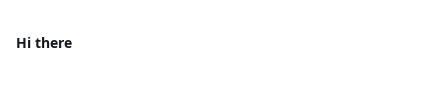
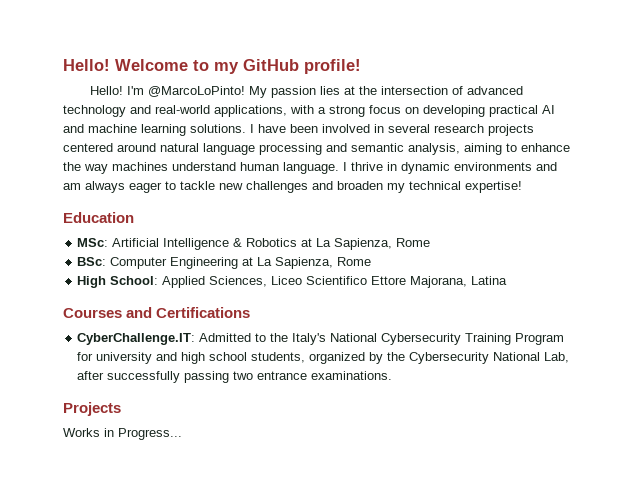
- Hi there
+ Hello! Welcome to my GitHub profile!
+ Hello! I'm @MarcoLoPinto! My passion lies at the intersection of advanced technology and real-world applications, with a strong focus on developing practical AI and machine learning solutions. I have been involved in several research projects centered around natural language processing and semantic analysis, aiming to enhance the way machines understand human language. I thrive in dynamic environments and am always eager to tackle new challenges and broaden my technical expertise!
+ Education
+ MSc: Artificial Intelligence & Robotics at La Sapienza, Rome
+ BSc: Computer Engineering at La Sapienza, Rome
+ High School: Applied Sciences, Liceo Scientifico Ettore Majorana, Latina
+ Courses and Certifications
+ CyberChallenge.IT: Admitted to the Italy's National Cybersecurity Training Program for university and high school students, organized by the Cybersecurity National Lab, after successfully passing two entrance examinations.
+ Projects
+ Works in Progress...

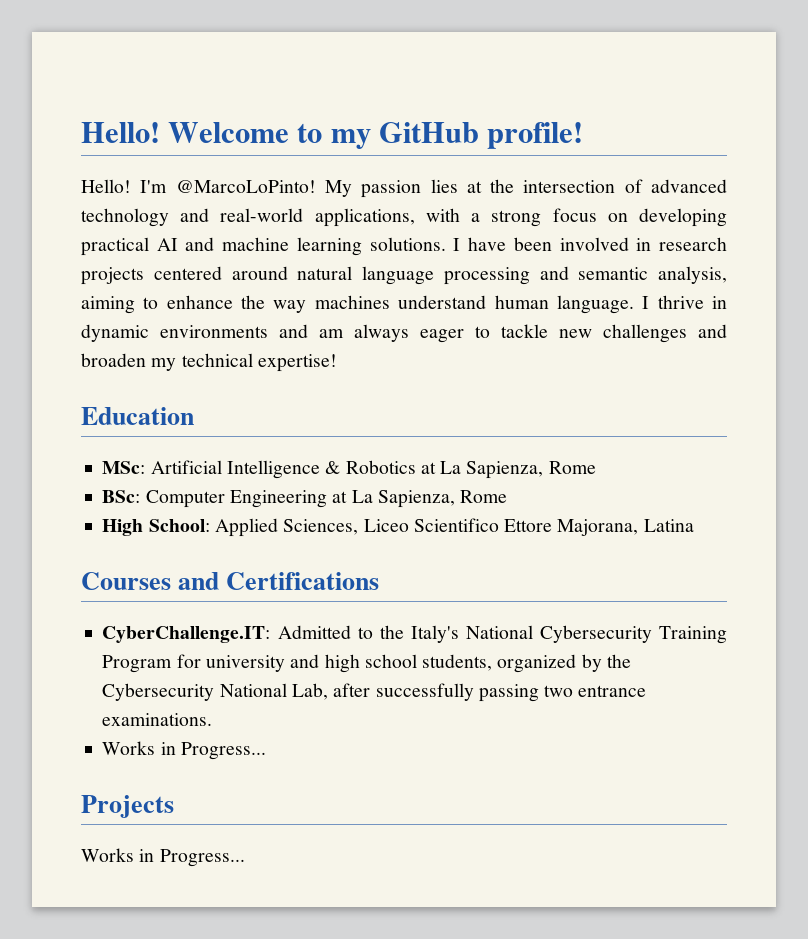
- I have been involved in several research projects centered around natural language processing and semantic analysis, aiming to enhance the way machines understand human language.
+ I have been involved in research projects centered around natural language processing and semantic analysis, aiming to enhance the way machines understand human language.
  CyberChallenge.IT: Admitted to the Italy's National Cybersecurity Training Program for university and high school students, organized by the Cybersecurity National Lab, after successfully passing two entrance examinations.
+ Works in Progress...

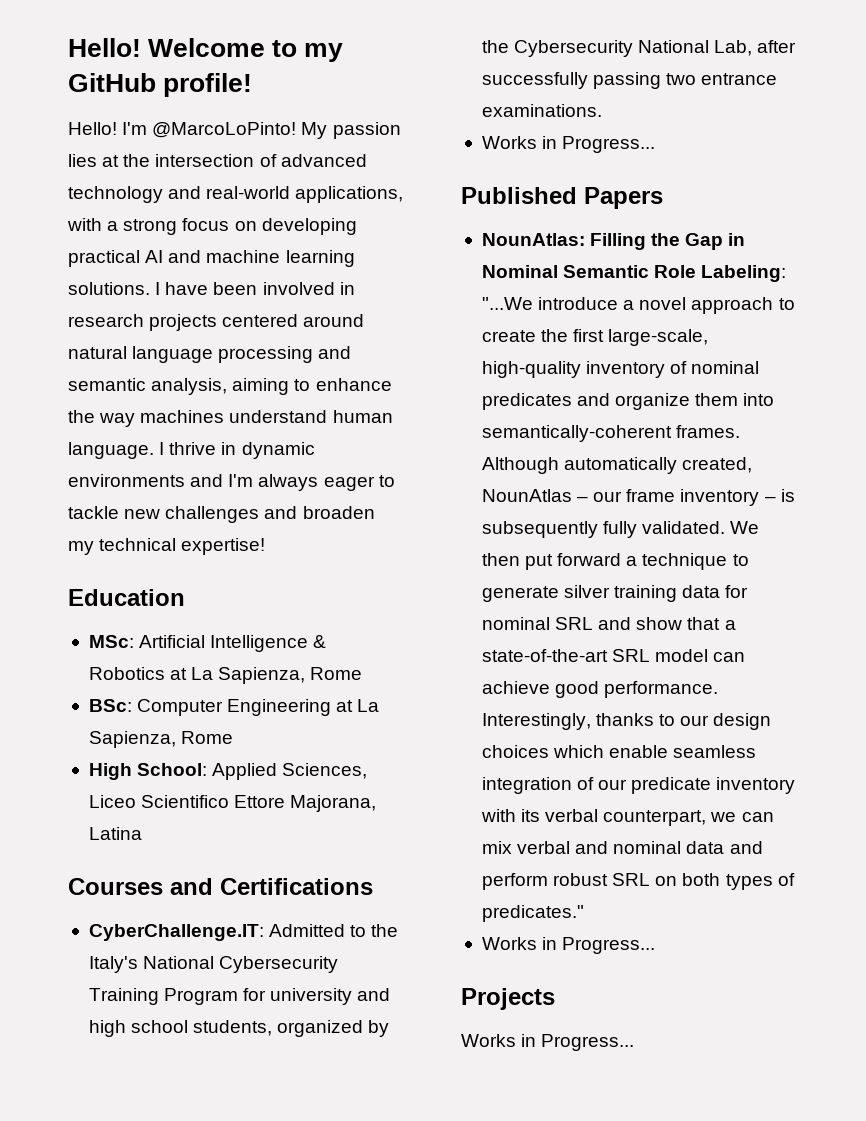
- I thrive in dynamic environments and am always eager to tackle new challenges and broaden my technical expertise!
+ I thrive in dynamic environments and I'm always eager to tackle new challenges and broaden my technical expertise!
+ Published Papers
+ NounAtlas: Filling the Gap in Nominal Semantic Role Labeling: "...We introduce a novel approach to create the first large-scale, high-quality inventory of nominal predicates and organize them into semantically-coherent frames. Although automatically created, NounAtlas – our frame inventory – is subsequently fully validated. We then put forward a technique to generate silver training data for nominal SRL and show that a state-of-the-art SRL model can achieve good performance. Interestingly, thanks to our design choices which enable seamless integration of our predicate inventory with its verbal counterpart, we can mix verbal and nominal data and perform robust SRL on both types of predicates."
+ Works in Progress...

